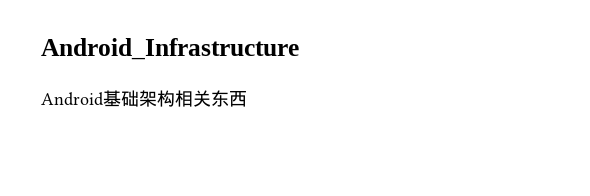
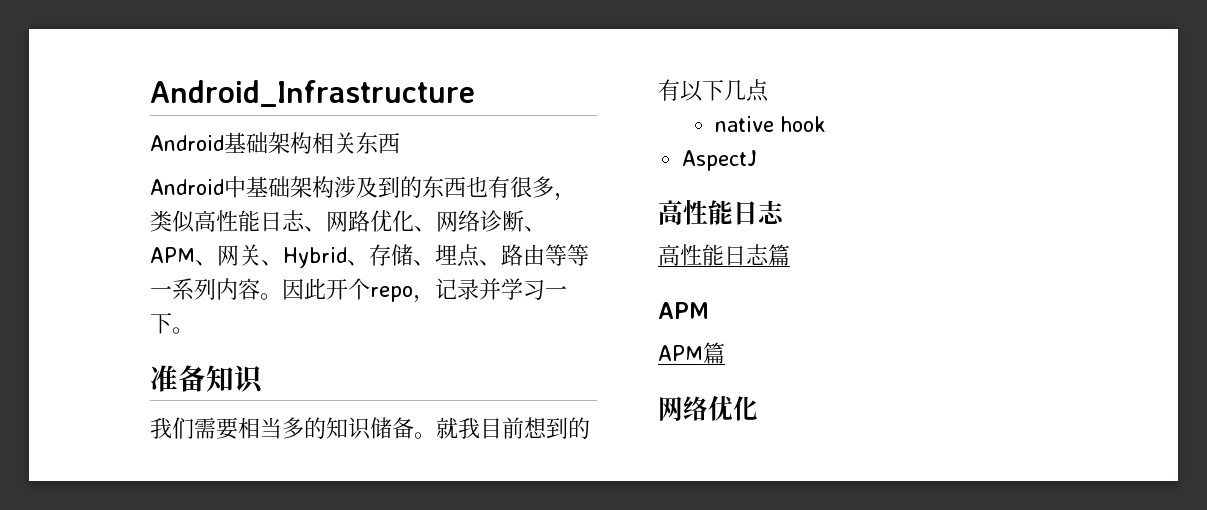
+ Android中基础架构涉及到的东西也有很多，类似高性能日志、网路优化、网络诊断、APM、网关、Hybrid、存储、埋点、路由等等一系列内容。因此开个repo，记录并学习一下。
+ 准备知识
+ 我们需要相当多的知识储备。就我目前想到的有以下几点
+ native hook
+ AspectJ
+ 高性能日志
+ 高性能日志篇
+ APM
+ APM篇
+ 网络优化

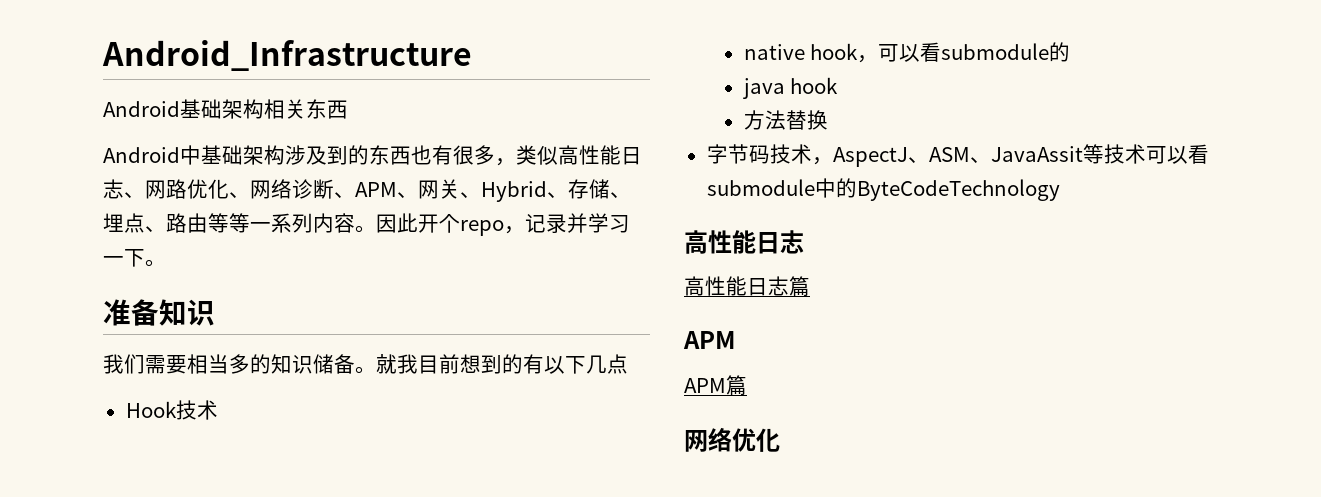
+ Hook技术
- native hook
- AspectJ
+ native hook，可以看submodule的
+ java hook
+ 方法替换
+ 字节码技术，AspectJ、ASM、JavaAssit等技术可以看submodule中的ByteCodeTechnology

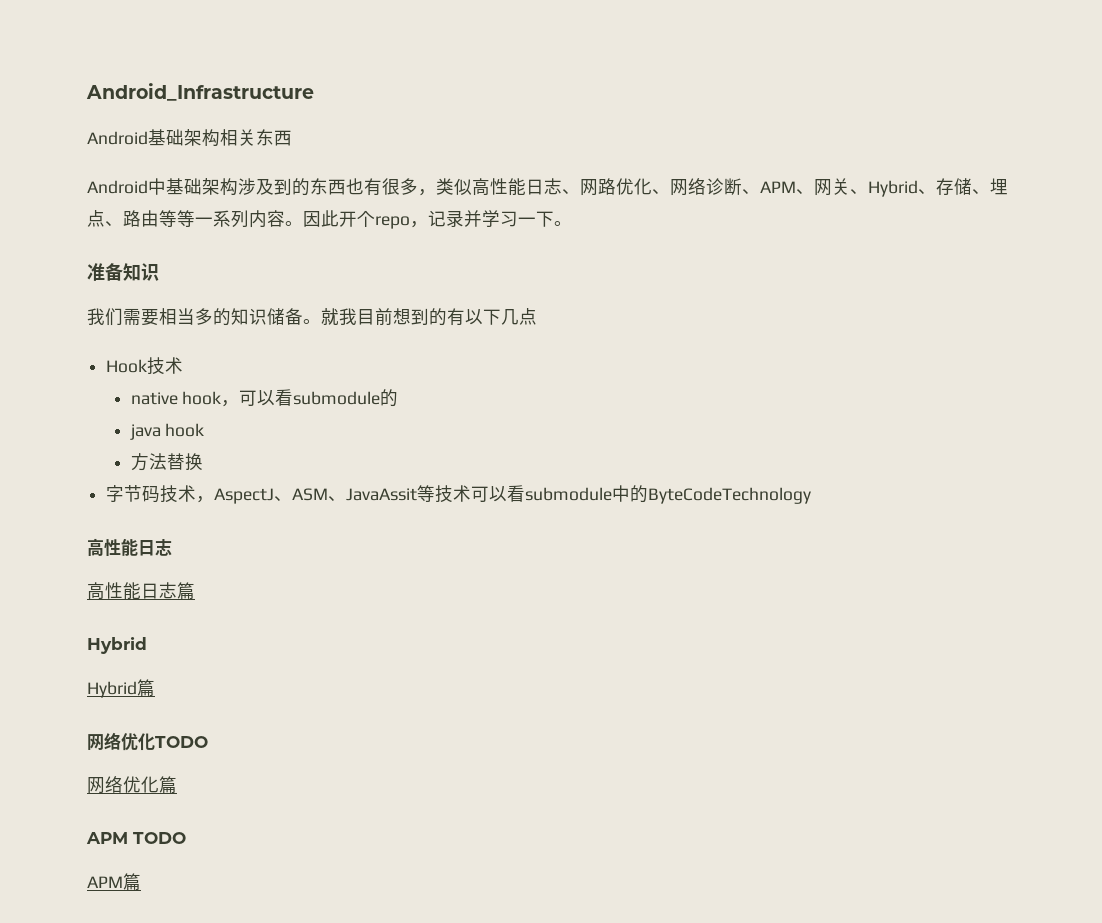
  高性能日志篇
- APM
- APM篇
+ Hybrid
+ Hybrid篇
- 网络优化
+ 网络优化TODO
+ 网络优化篇
+ APM TODO
+ APM篇

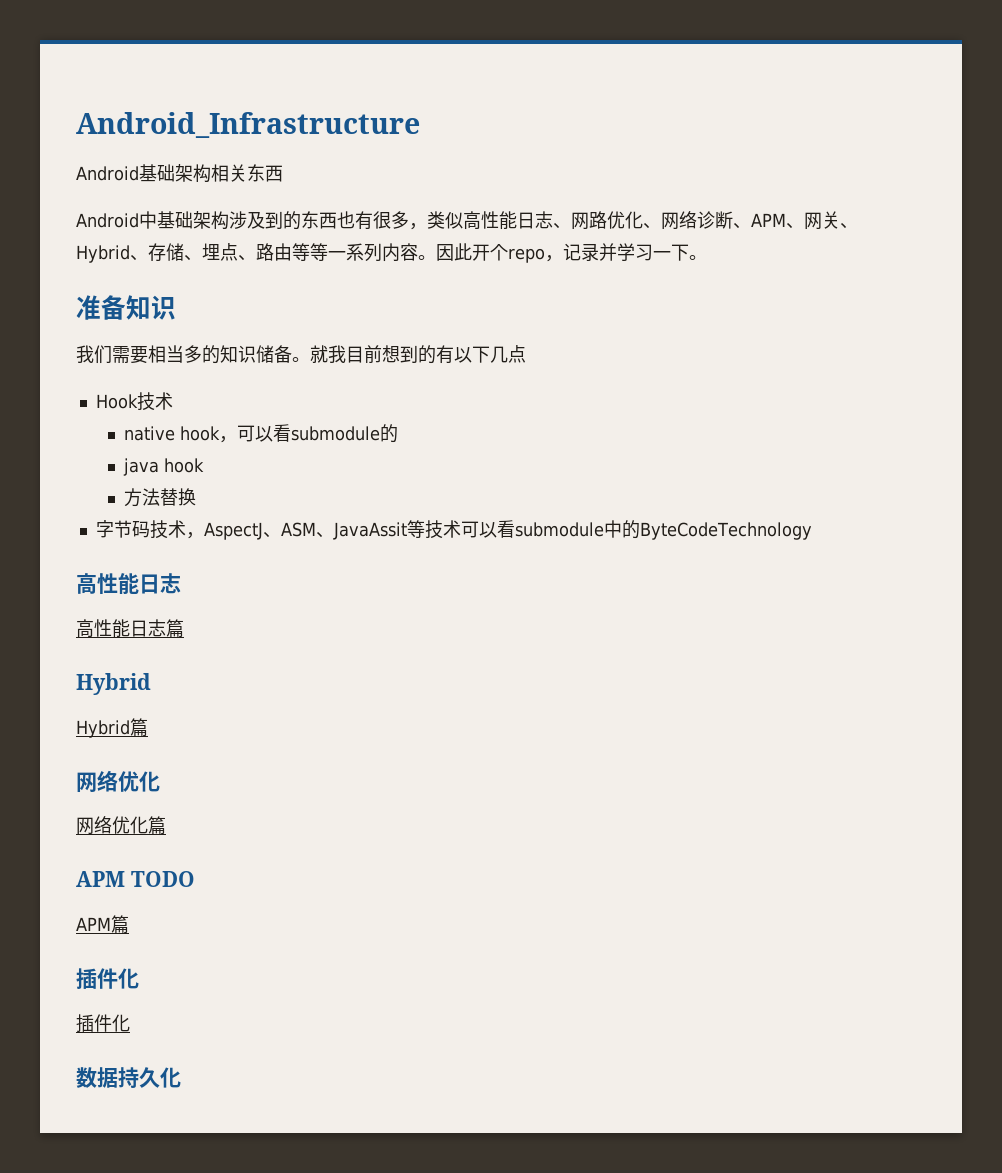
  Hybrid篇
- 网络优化TODO
+ 网络优化
  APM篇
+ 插件化
+ 插件化
+ 数据持久化

